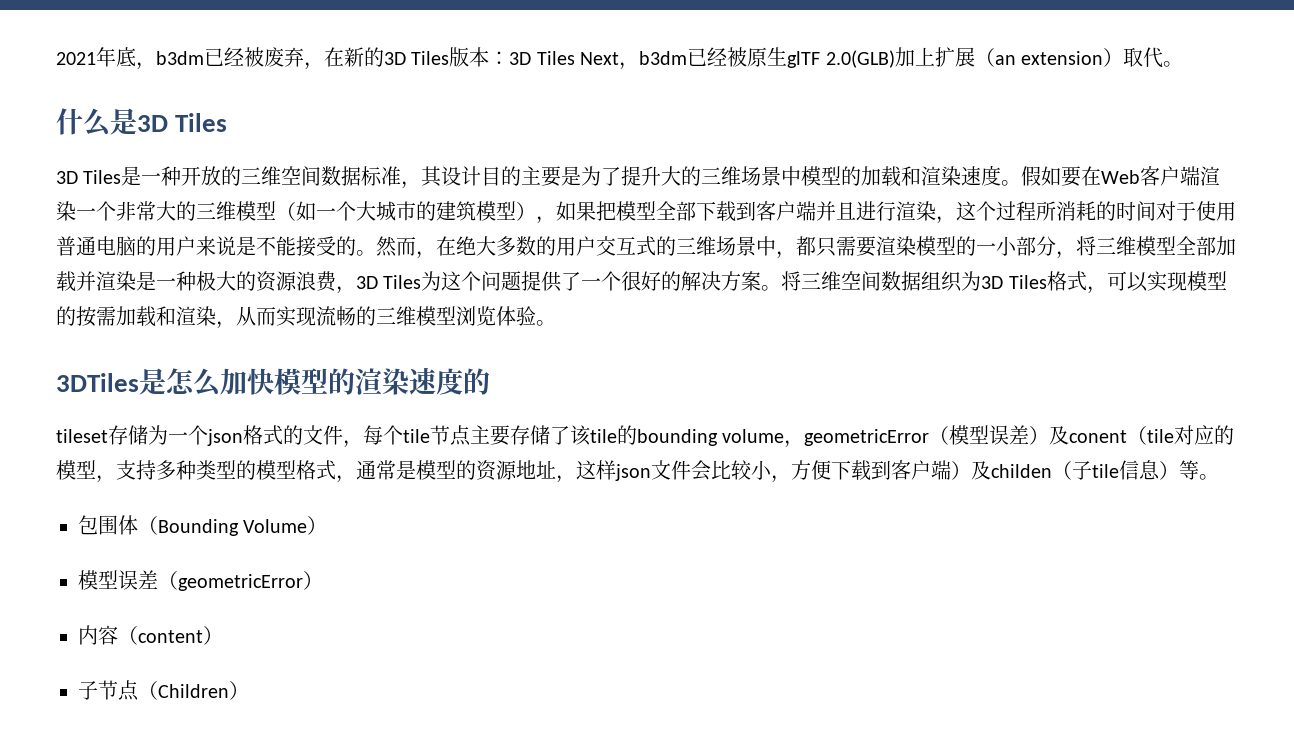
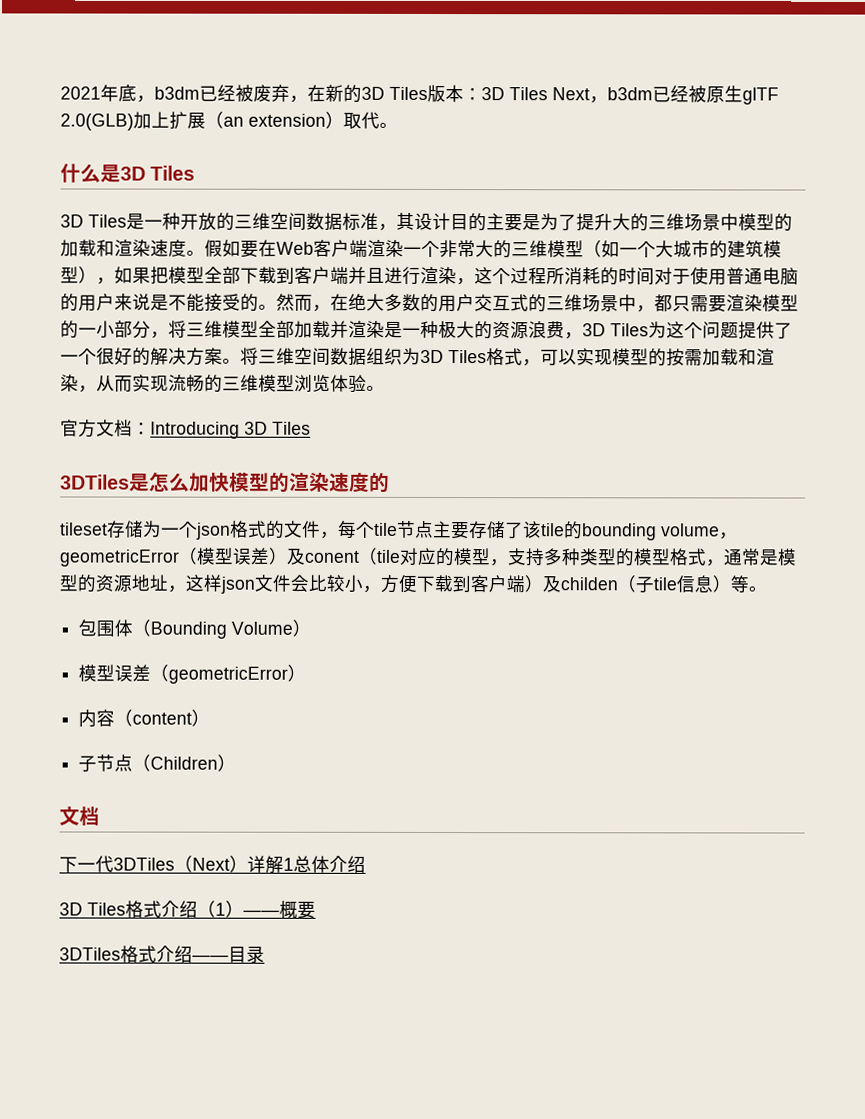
+ 官方文档：Introducing 3D Tiles
  子节点（Children）
+ 文档
+ 下一代3DTiles（Next）详解1总体介绍
+ 3D Tiles格式介绍（1）——概要
+ 3DTiles格式介绍——目录

